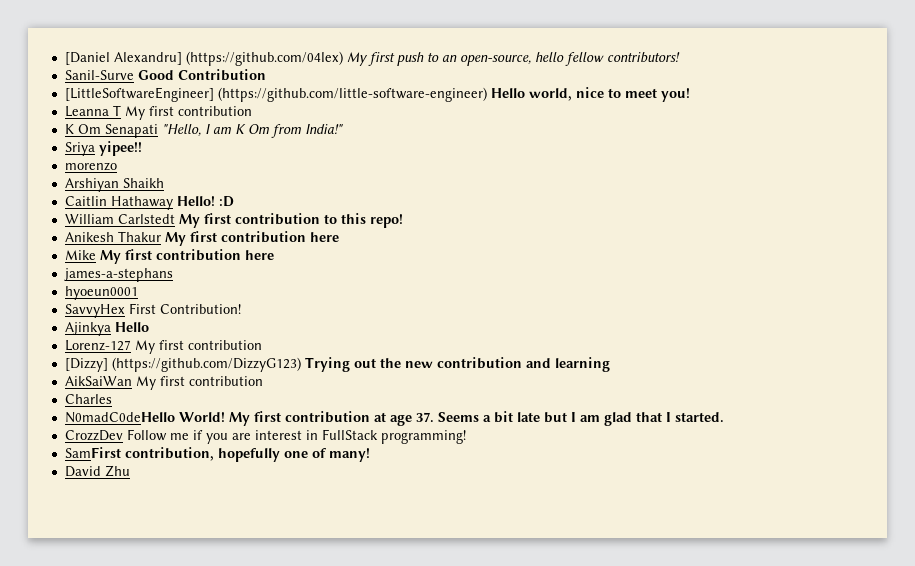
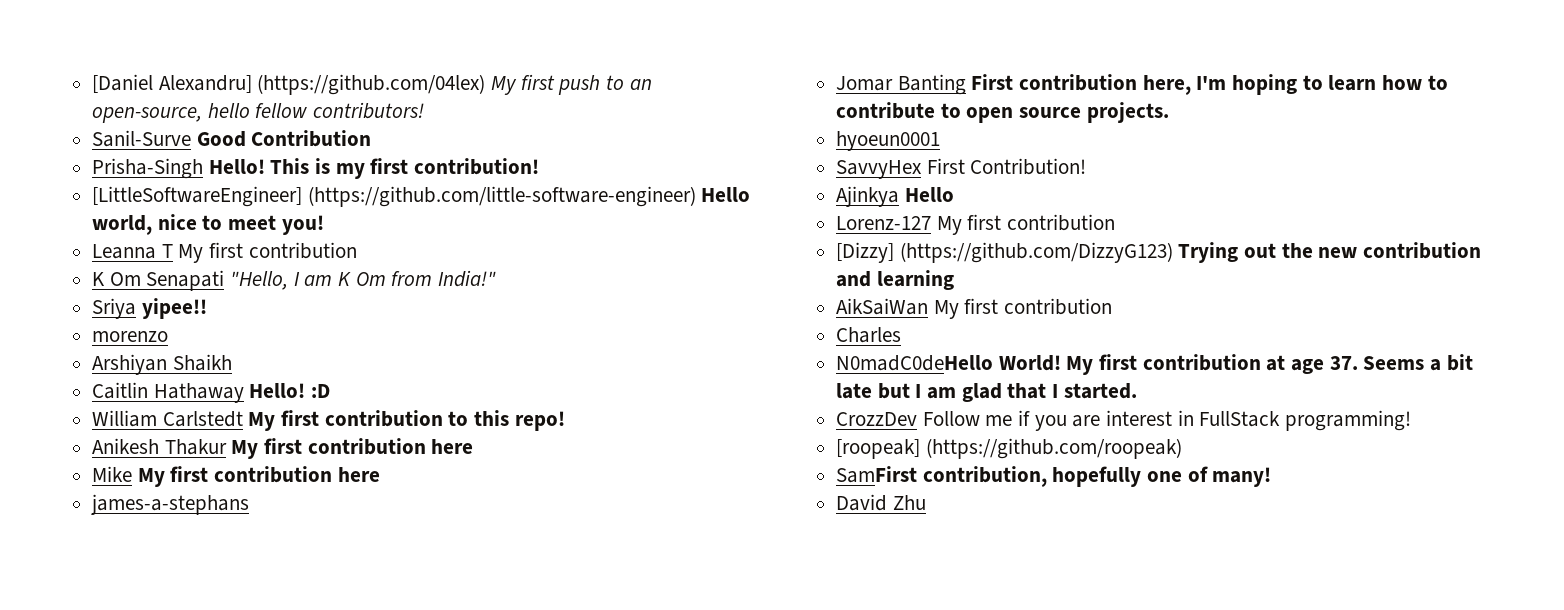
+ Prisha-Singh Hello! This is my first contribution!
+ Jomar Banting First contribution here, I'm hoping to learn how to contribute to open source projects.
+ [roopeak] (https://github.com/roopeak)

